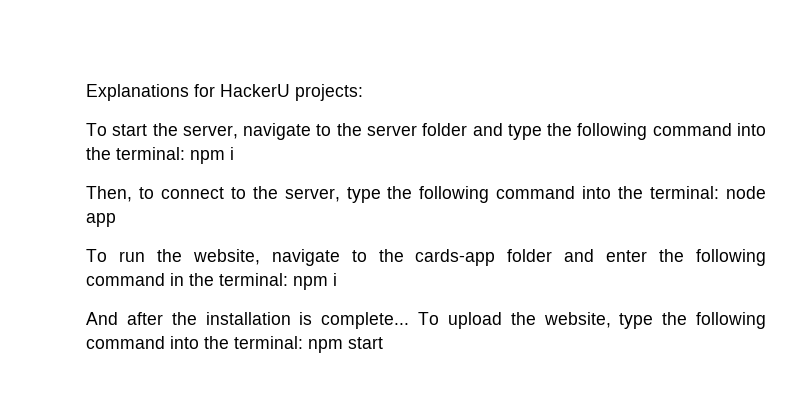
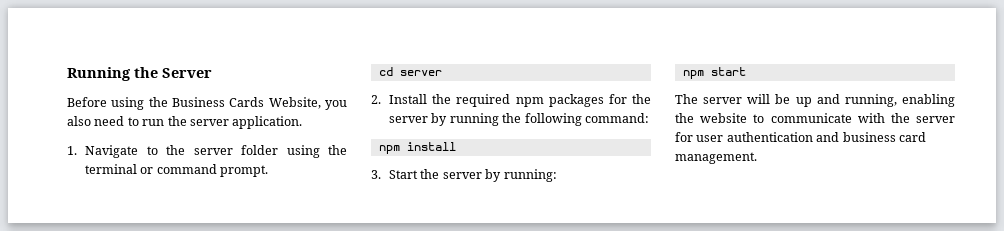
- Explanations for HackerU projects:
- To start the server, navigate to the server folder and type the following command into the terminal: npm i
- Then, to connect to the server, type the following command into the terminal: node app
- To run the website, navigate to the cards-app folder and enter the following command in the terminal: npm i
- And after the installation is complete... To upload the website, type the following command into the terminal: npm start
+ Running the Server
+ Before using the Business Cards Website, you also need to run the server application.
+ 1. Navigate to the server folder using the terminal or command prompt.
+ cd server
+ 2. Install the required npm packages for the server by running the following command:
+ npm install
+ 3. Start the server by running:
+ npm start
+ The server will be up and running, enabling the website to communicate with the server for user authentication and business card management.

